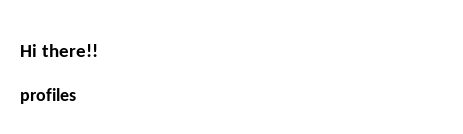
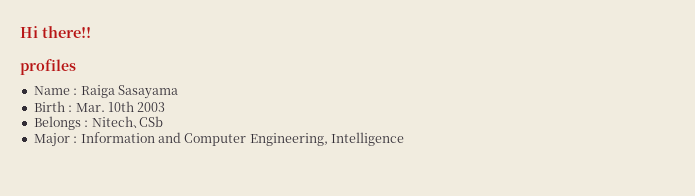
+ Name : Raiga Sasayama
+ Birth : Mar. 10th 2003
+ Belongs : Nitech､CSb
+ Major : Information and Computer Engineering, Intelligence

